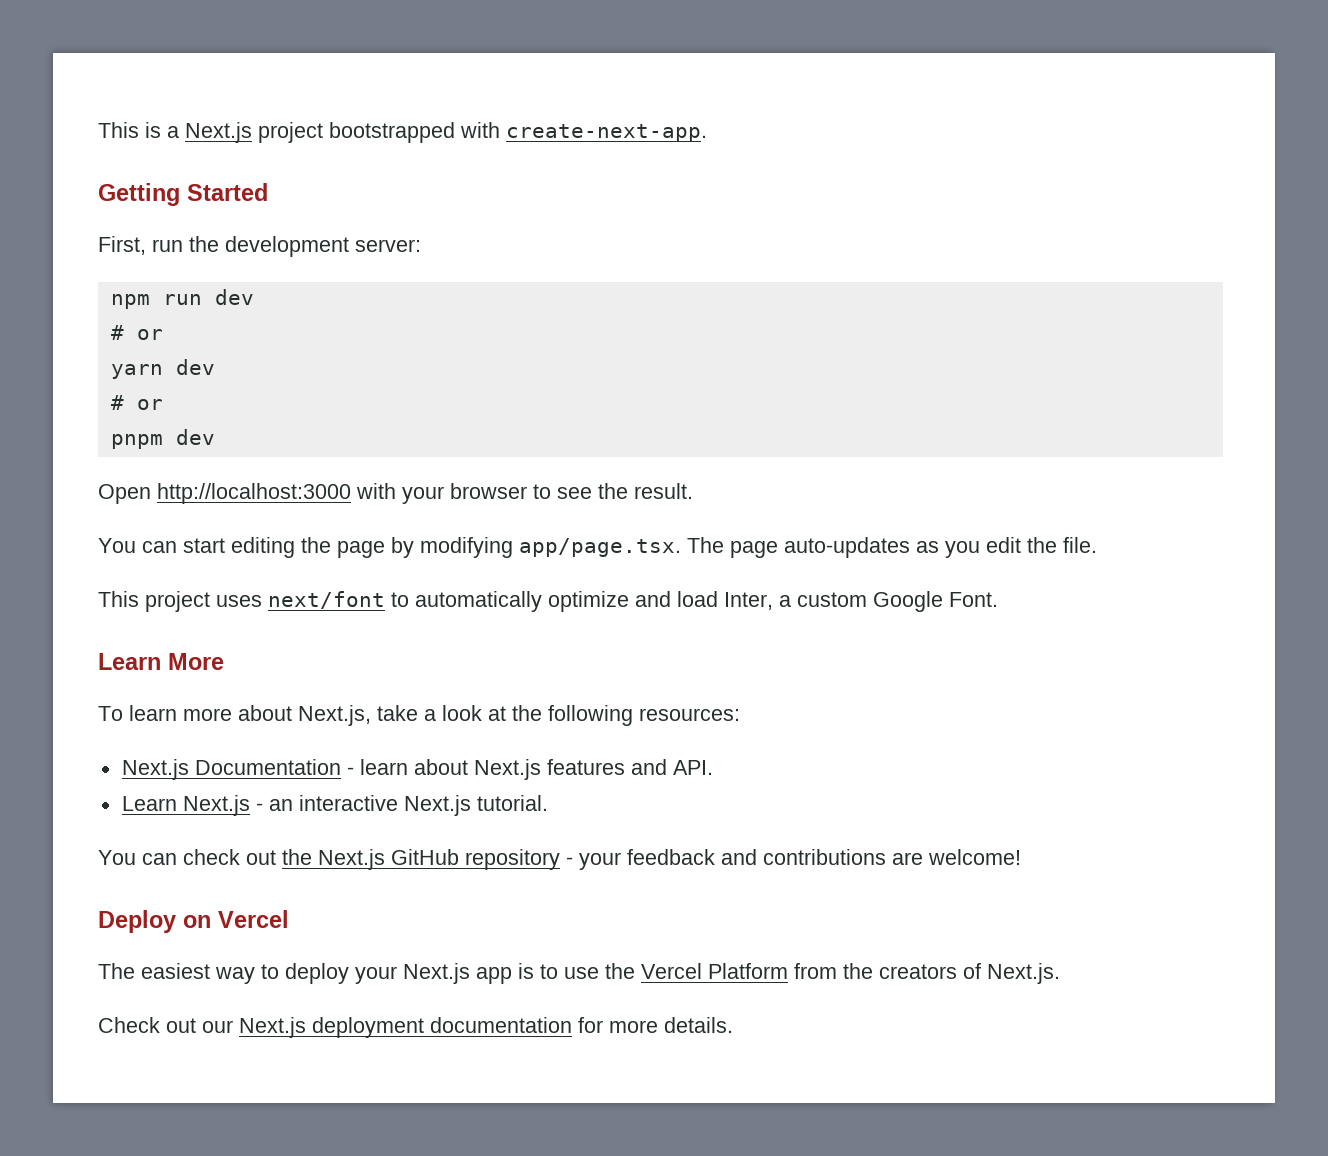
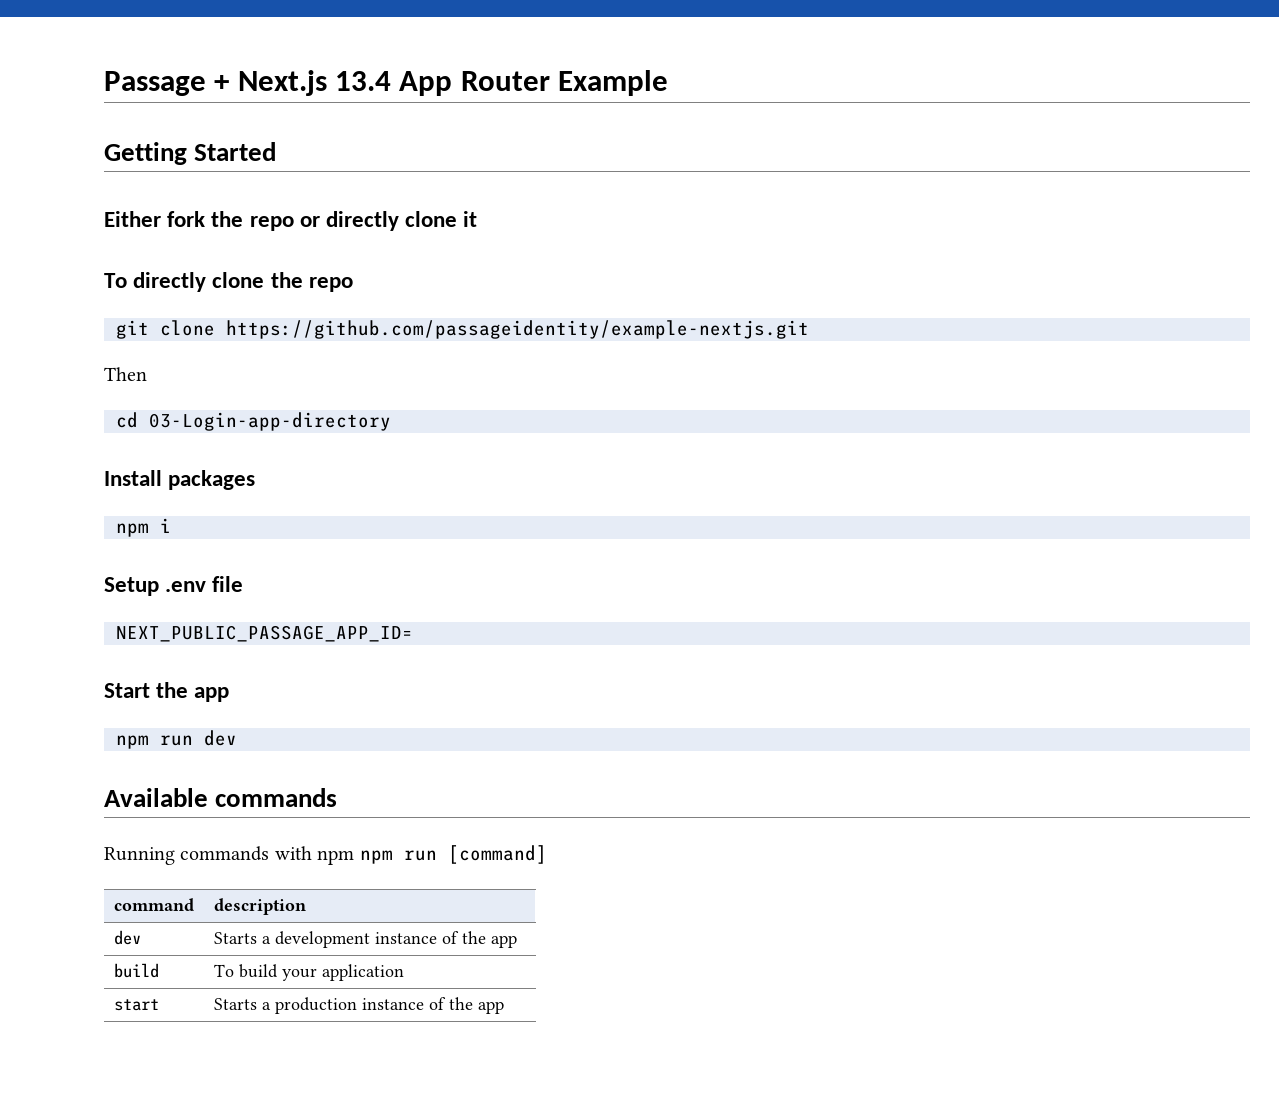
- This is a Next.js project bootstrapped with create-next-app.
+ Passage + Next.js 13.4 App Router Example
  Getting Started
- First, run the development server:
+ Either fork the repo or directly clone it
+ To directly clone the repo
+ git clone https://github.com/passageidentity/example-nextjs.git
+ Then
+ cd 03-Login-app-directory
+ Install packages
+ npm i
+ Setup .env file
+ NEXT_PUBLIC_PASSAGE_APP_ID=
+ Start the app
  npm run dev
- # or
- yarn dev
- # or
- pnpm dev
- Open http://localhost:3000 with your browser to see the result.
- You can start editing the page by modifying app/page.tsx. The page auto-updates as you edit the file.
- This project uses next/font to automatically optimize and load Inter, a custom Google Font.
- Learn More
- To learn more about Next.js, take a look at the following resources:
- Next.js Documentation - learn about Next.js features and API.
- Learn Next.js - an interactive Next.js tutorial.
- You can check out the Next.js GitHub repository - your feedback and contributions are welcome!
- Deploy on Vercel
- The easiest way to deploy your Next.js app is to use the Vercel Platform from the creators of Next.js.
- Check out our Next.js deployment documentation for more details.
+ Available commands
+ Running commands with npm npm run [command]
+ command | description
+ dev | Starts a development instance of the app
+ build | To build your application
+ start | Starts a production instance of the app

